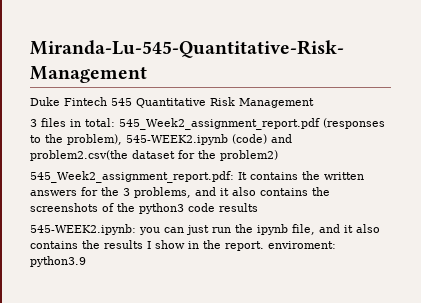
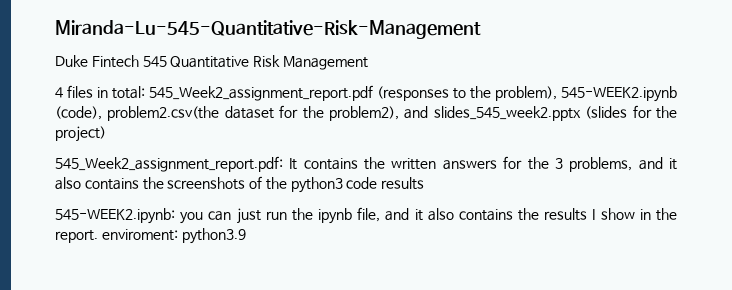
- 3 files in total: 545_Week2_assignment_report.pdf (responses to the problem), 545-WEEK2.ipynb (code) and problem2.csv(the dataset for the problem2)
+ 4 files in total: 545_Week2_assignment_report.pdf (responses to the problem), 545-WEEK2.ipynb (code), problem2.csv(the dataset for the problem2), and slides_545_week2.pptx (slides for the project)

